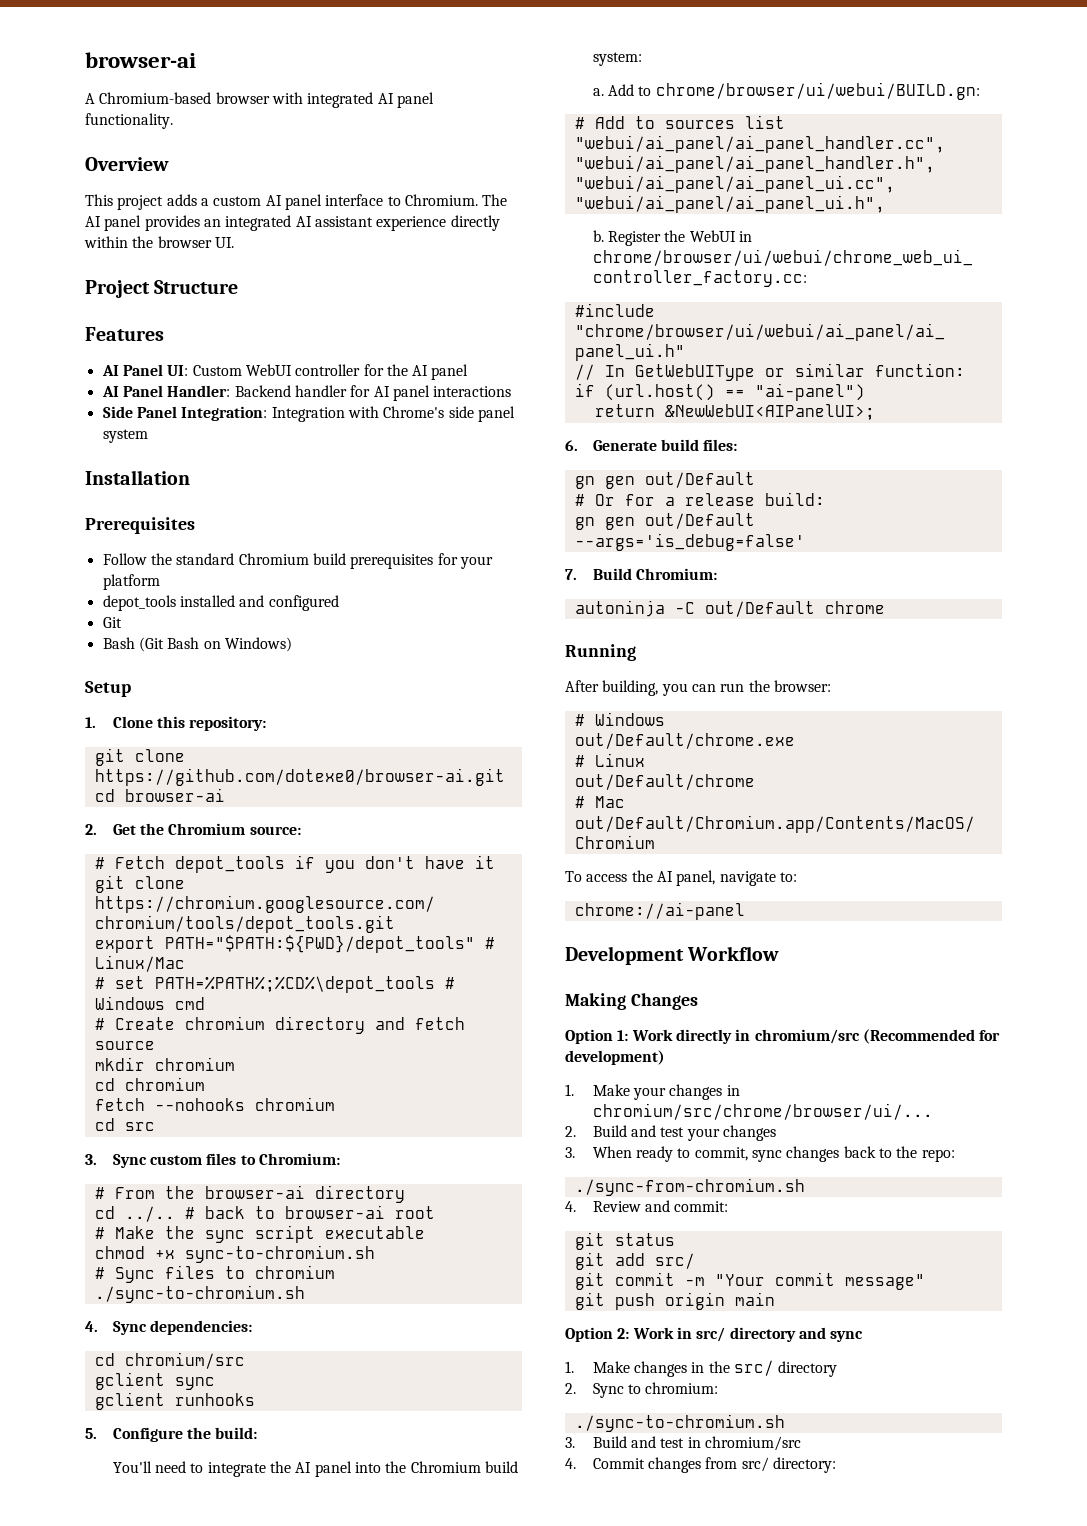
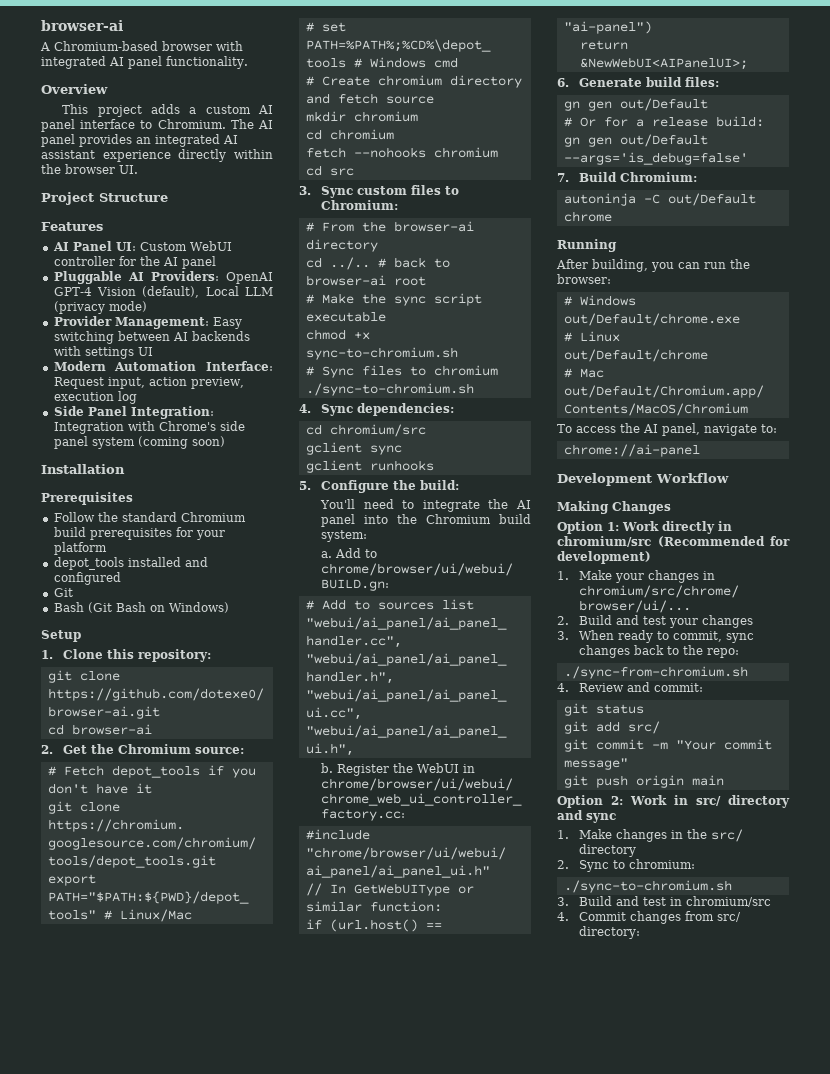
- AI Panel Handler: Backend handler for AI panel interactions
+ Pluggable AI Providers: OpenAI GPT-4 Vision (default), Local LLM (privacy mode)
+ Provider Management: Easy switching between AI backends with settings UI
+ Modern Automation Interface: Request input, action preview, execution log
- Side Panel Integration: Integration with Chrome's side panel system
+ Side Panel Integration: Integration with Chrome's side panel system (coming soon)

